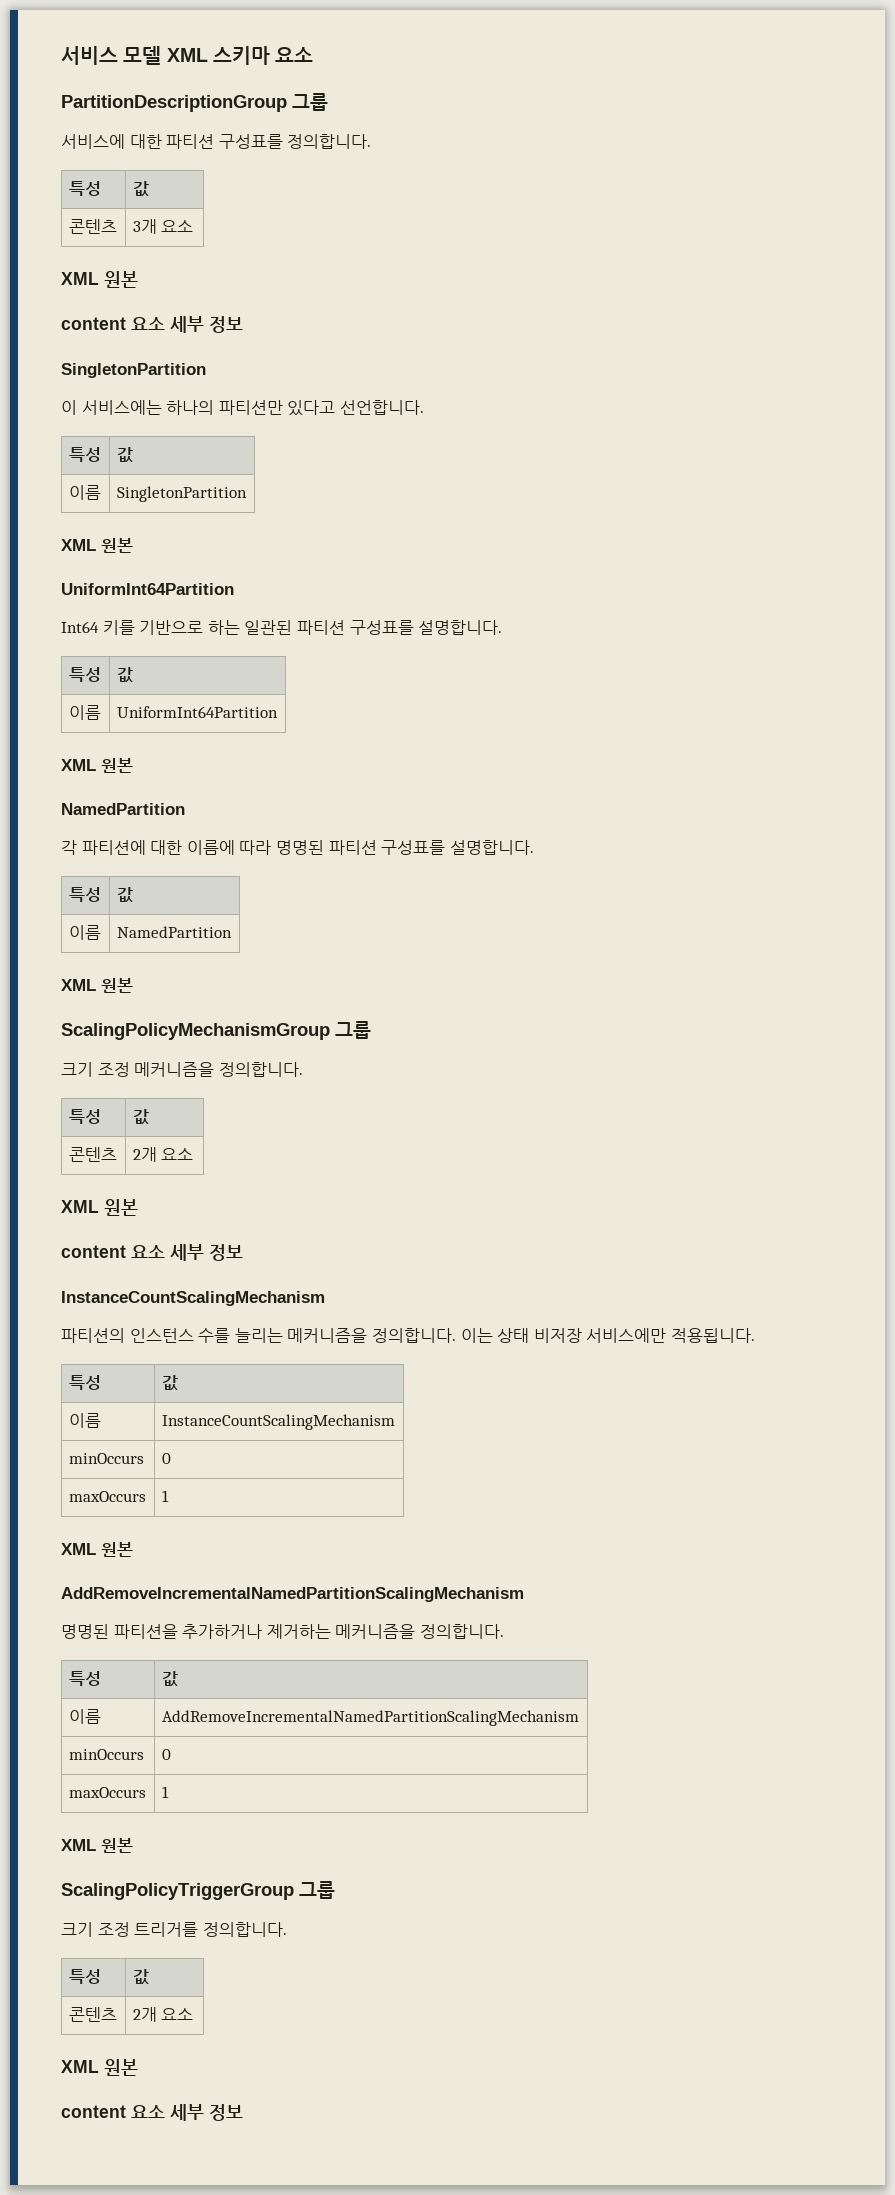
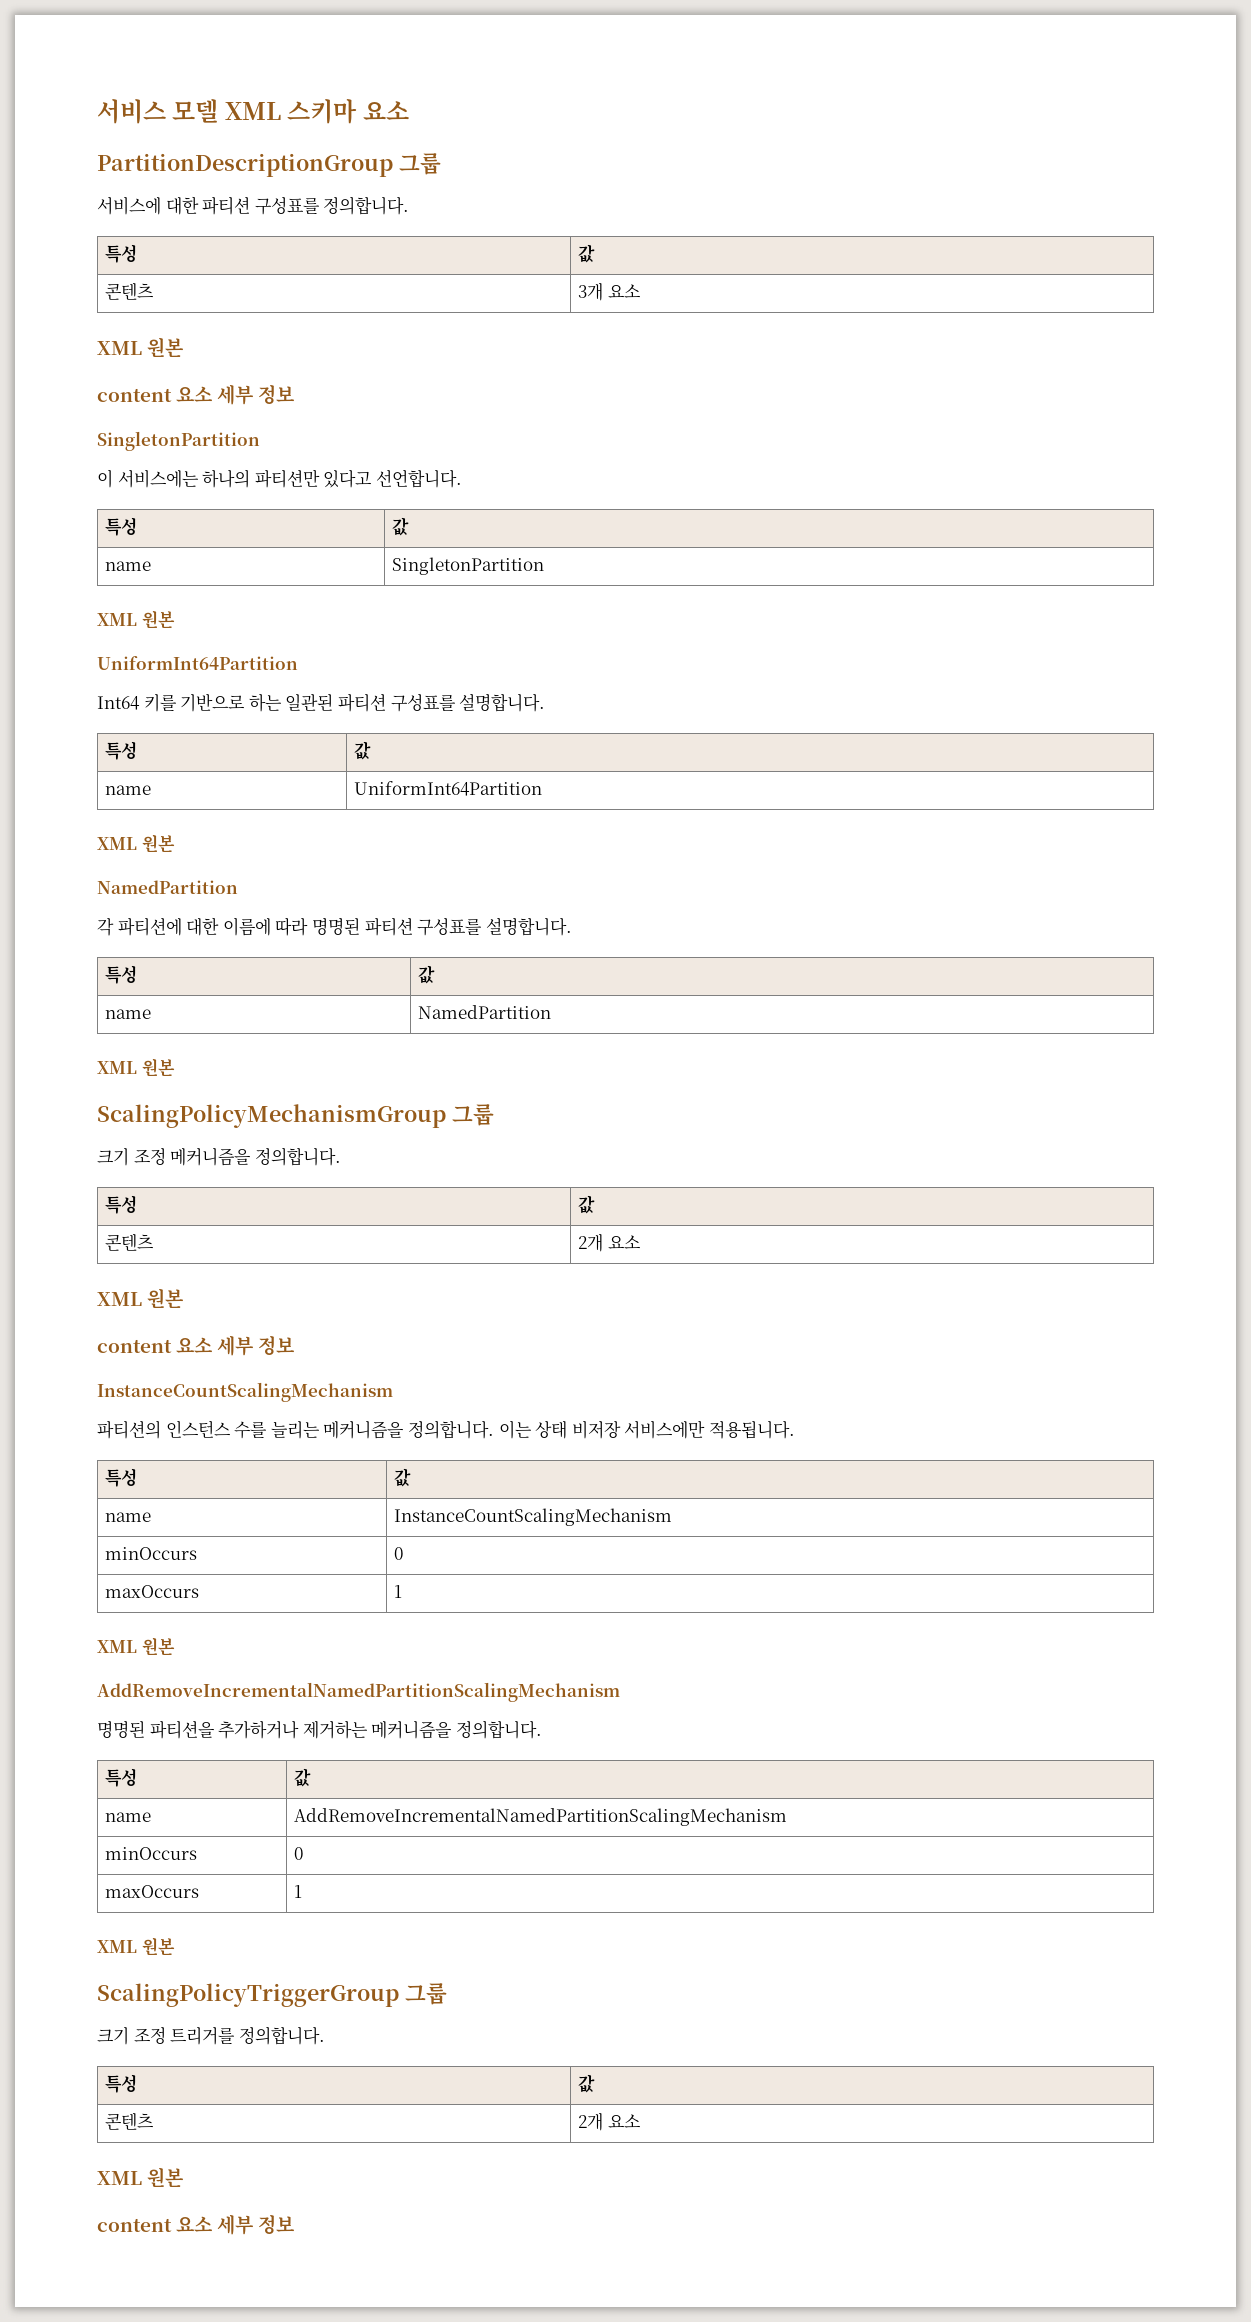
- 이름 | SingletonPartition
+ name | SingletonPartition
- 이름 | UniformInt64Partition
+ name | UniformInt64Partition
- 이름 | NamedPartition
+ name | NamedPartition
- 이름 | InstanceCountScalingMechanism
+ name | InstanceCountScalingMechanism
- 이름 | AddRemoveIncrementalNamedPartitionScalingMechanism
+ name | AddRemoveIncrementalNamedPartitionScalingMechanism

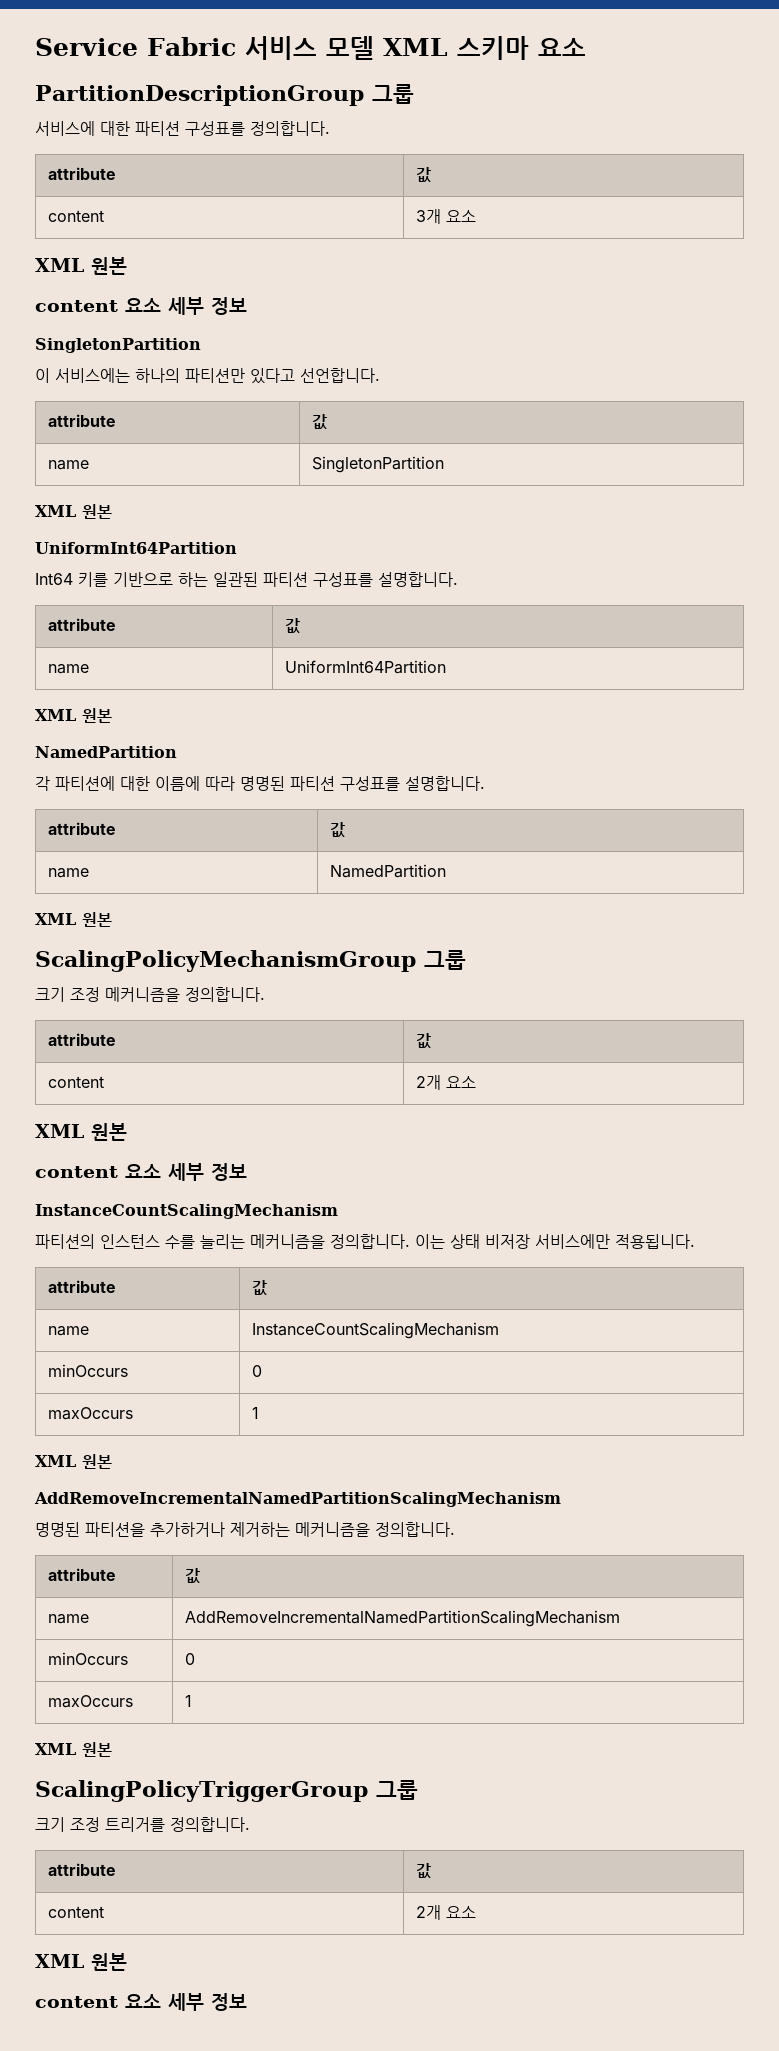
- 서비스 모델 XML 스키마 요소
+ Service Fabric 서비스 모델 XML 스키마 요소
  서비스에 대한 파티션 구성표를 정의합니다.
- 특성 | 값
- 콘텐츠 | 3개 요소
+ attribute | 값
+ content | 3개 요소
  이 서비스에는 하나의 파티션만 있다고 선언합니다.
- 특성 | 값
+ attribute | 값
  Int64 키를 기반으로 하는 일관된 파티션 구성표를 설명합니다.
- 특성 | 값
+ attribute | 값
  각 파티션에 대한 이름에 따라 명명된 파티션 구성표를 설명합니다.
- 특성 | 값
+ attribute | 값
  크기 조정 메커니즘을 정의합니다.
- 특성 | 값
- 콘텐츠 | 2개 요소
+ attribute | 값
+ content | 2개 요소
  이는 상태 비저장 서비스에만 적용됩니다.
- 특성 | 값
+ attribute | 값
  명명된 파티션을 추가하거나 제거하는 메커니즘을 정의합니다.
- 특성 | 값
+ attribute | 값
  크기 조정 트리거를 정의합니다.
- 특성 | 값
- 콘텐츠 | 2개 요소
+ attribute | 값
+ content | 2개 요소

